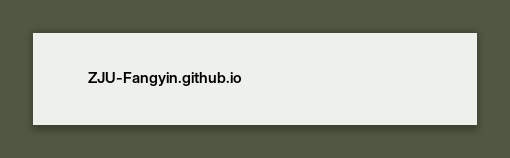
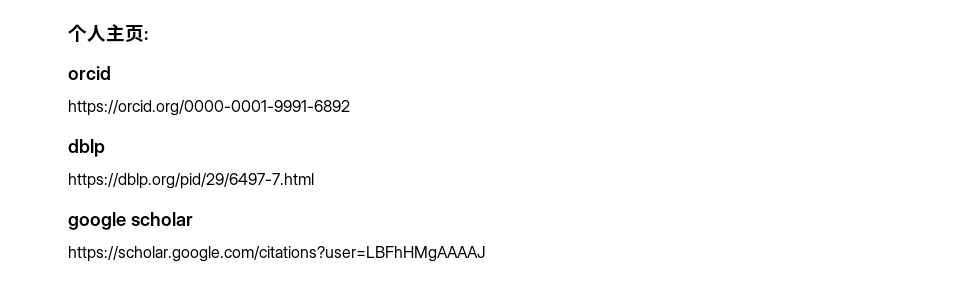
- ZJU-Fangyin.github.io
+ 个人主页:
+ orcid
+ https://orcid.org/0000-0001-9991-6892
+ dblp
+ https://dblp.org/pid/29/6497-7.html
+ google scholar
+ https://scholar.google.com/citations?user=LBFhHMgAAAAJ

